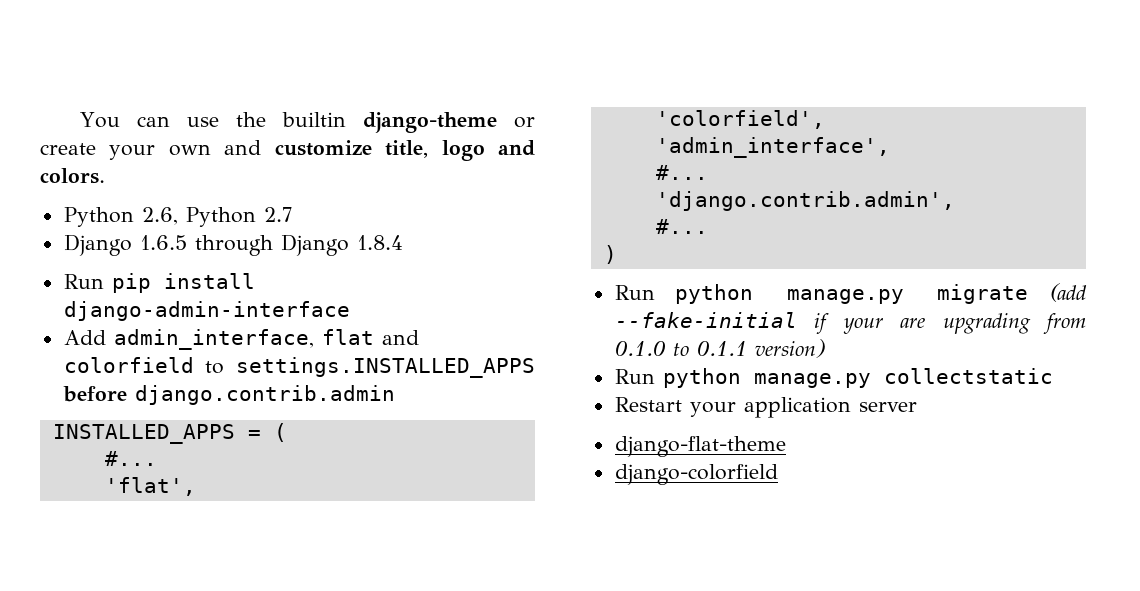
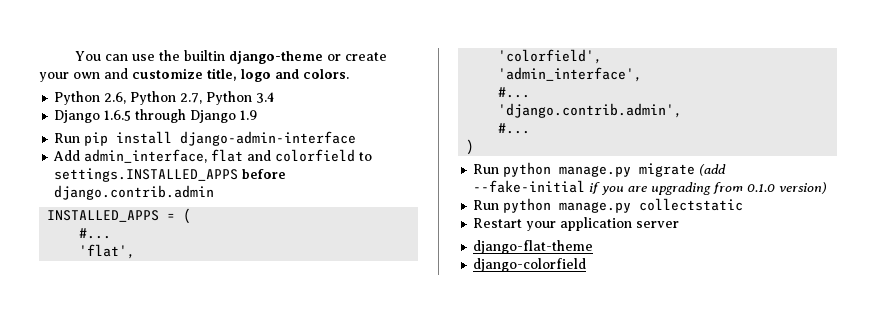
- Python 2.6, Python 2.7
+ Python 2.6, Python 2.7, Python 3.4
- Django 1.6.5 through Django 1.8.4
+ Django 1.6.5 through Django 1.9
- Run python manage.py migrate (add --fake-initial if your are upgrading from 0.1.0 to 0.1.1 version)
+ Run python manage.py migrate (add --fake-initial if you are upgrading from 0.1.0 version)

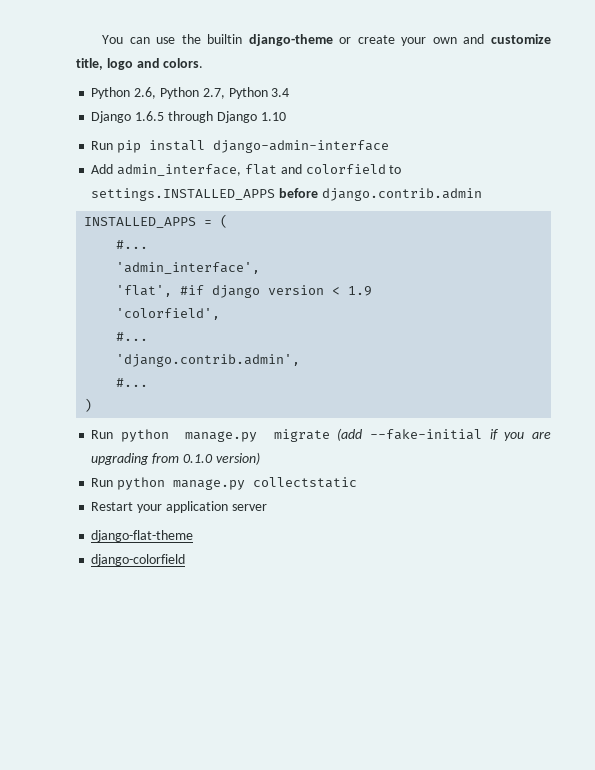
- Django 1.6.5 through Django 1.9
+ Django 1.6.5 through Django 1.10
+ 'admin_interface',
- 'flat',
+ 'flat', #if django version < 1.9
- 'admin_interface',

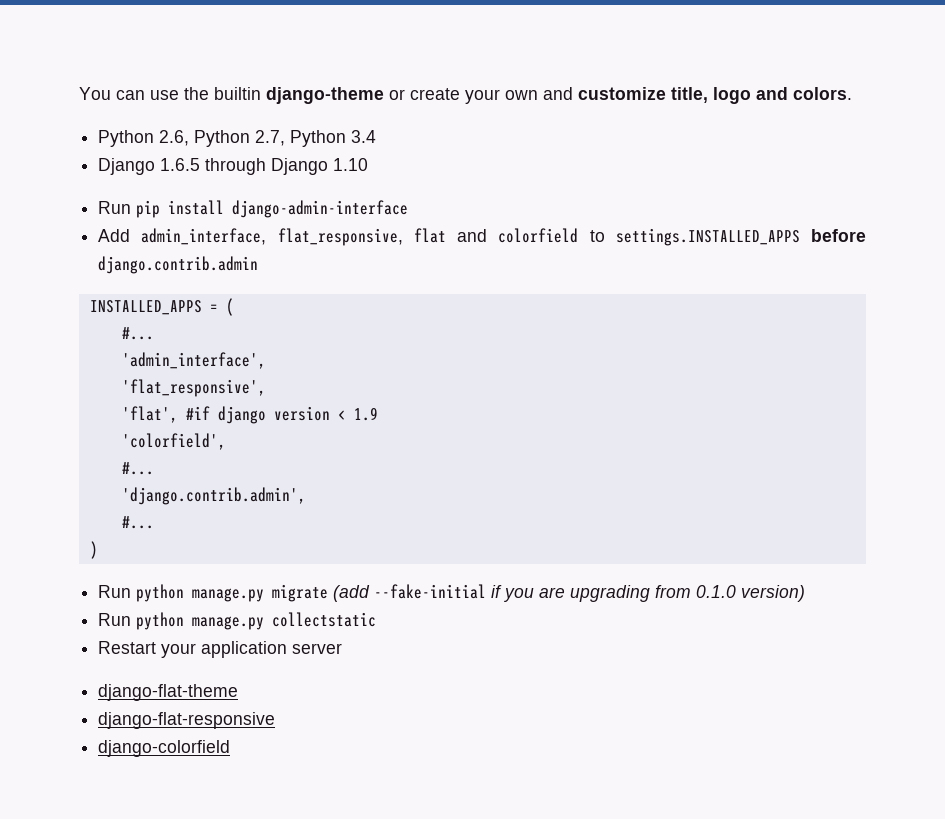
- Add admin_interface, flat and colorfield to settings.INSTALLED_APPS before django.contrib.admin
+ Add admin_interface, flat_responsive, flat and colorfield to settings.INSTALLED_APPS before django.contrib.admin
+ 'flat_responsive',
+ django-flat-responsive

